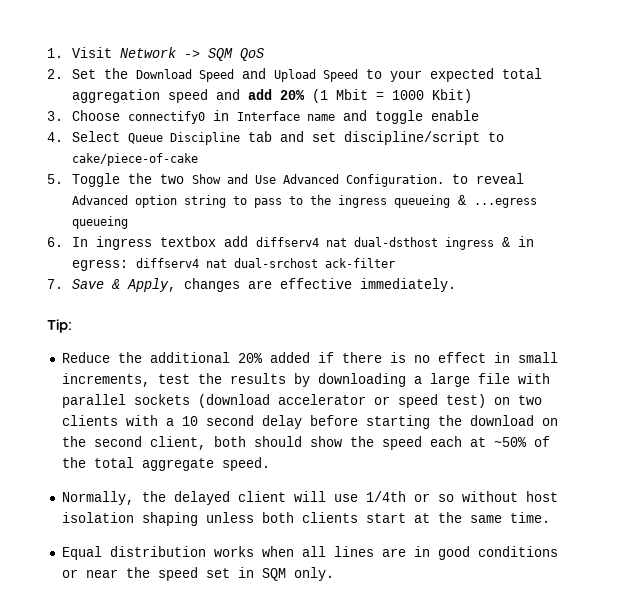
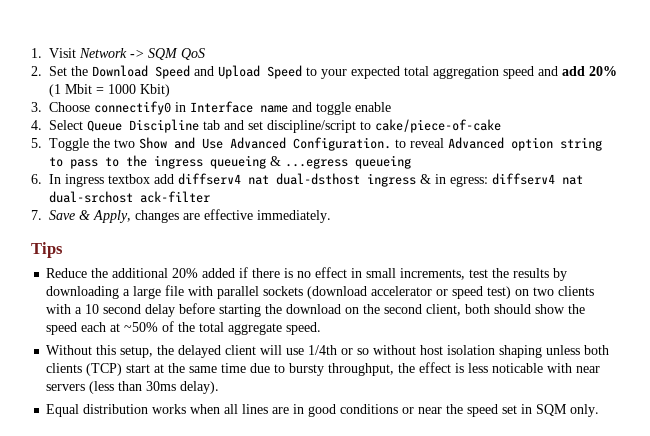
- Tip:
+ Tips
- Normally, the delayed client will use 1/4th or so without host isolation shaping unless both clients start at the same time.
+ Without this setup, the delayed client will use 1/4th or so without host isolation shaping unless both clients (TCP) start at the same time due to bursty throughput, the effect is less noticable with near servers (less than 30ms delay).

